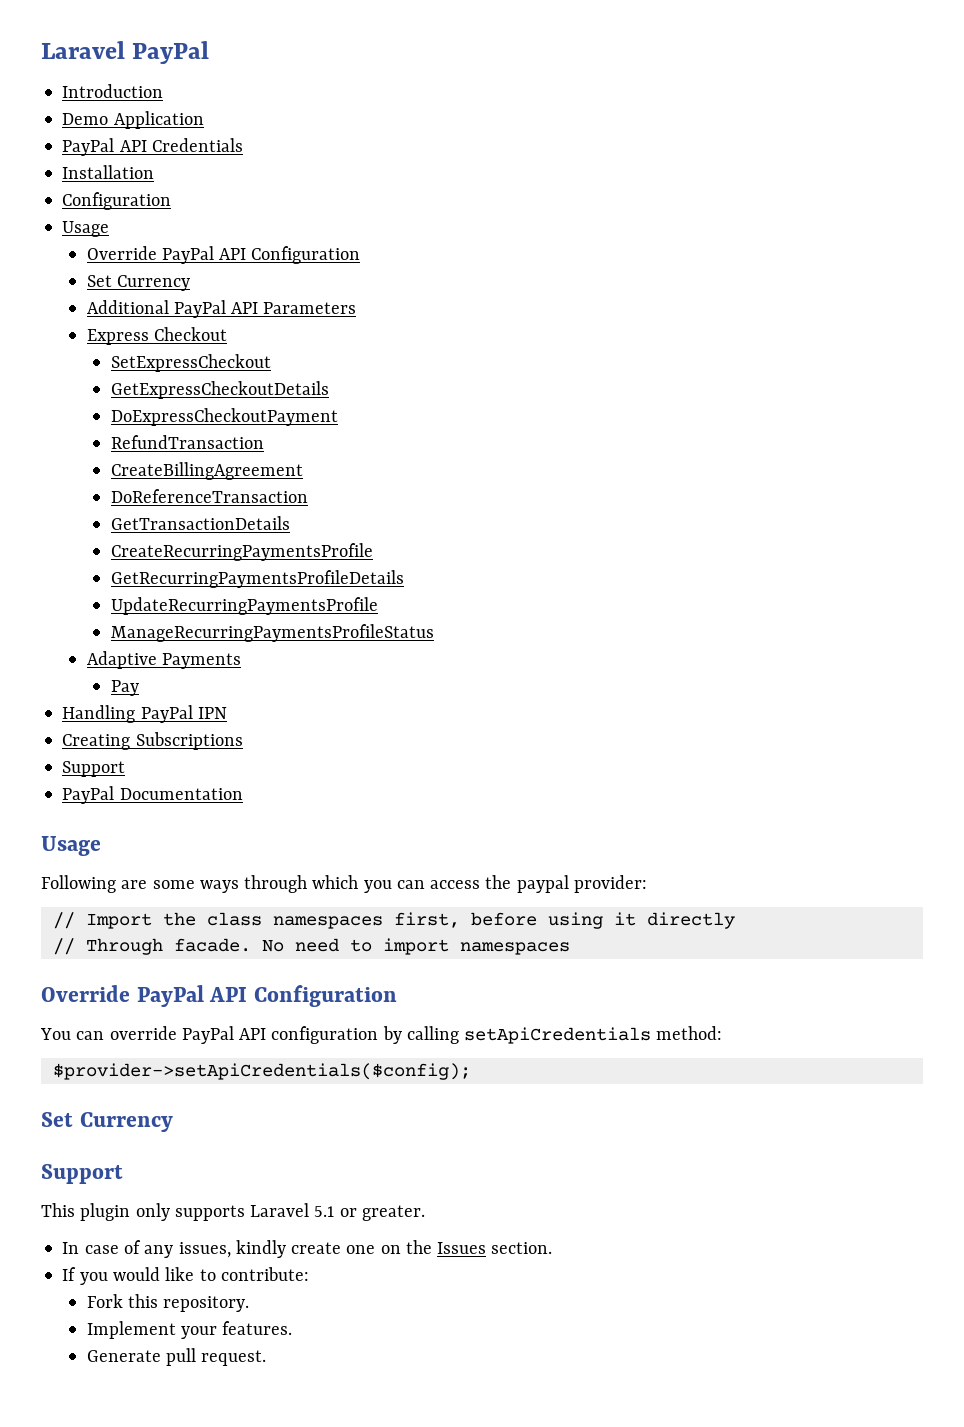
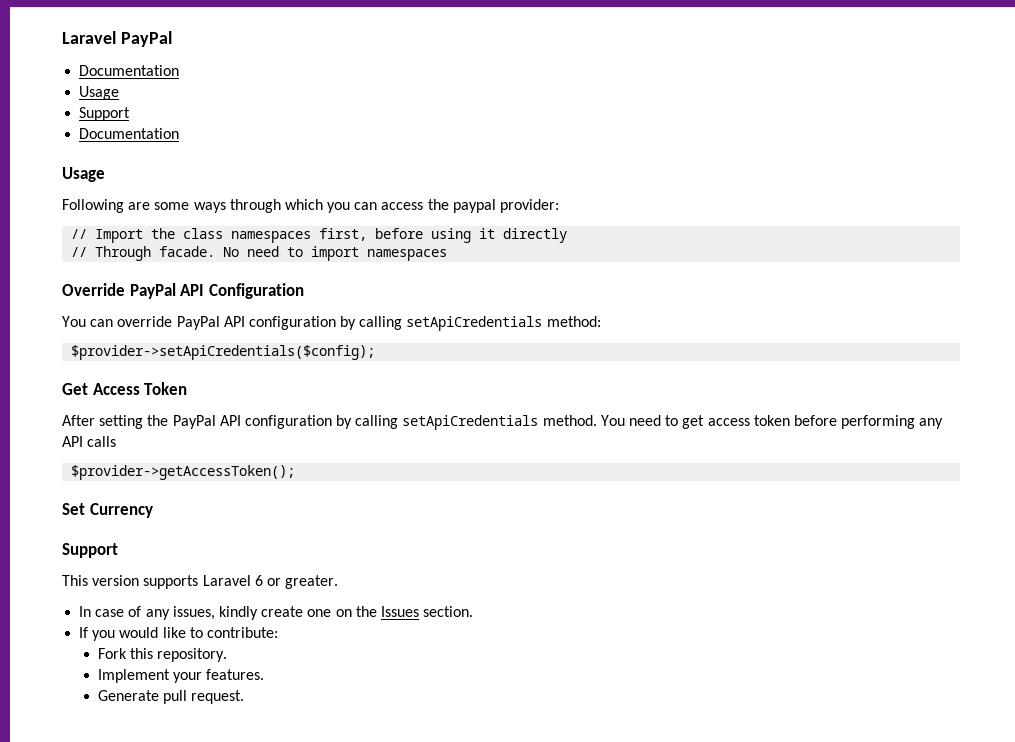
  Laravel PayPal
- Introduction
- Demo Application
- PayPal API Credentials
- Installation
- Configuration
+ Documentation
  Usage
- Override PayPal API Configuration
- Set Currency
- Additional PayPal API Parameters
- Express Checkout
- SetExpressCheckout
- GetExpressCheckoutDetails
- DoExpressCheckoutPayment
- RefundTransaction
- CreateBillingAgreement
- DoReferenceTransaction
- GetTransactionDetails
- CreateRecurringPaymentsProfile
- GetRecurringPaymentsProfileDetails
- UpdateRecurringPaymentsProfile
- ManageRecurringPaymentsProfileStatus
- Adaptive Payments
- Pay
- Handling PayPal IPN
- Creating Subscriptions
  Support
- PayPal Documentation
+ Documentation
+ Get Access Token
+ After setting the PayPal API configuration by calling setApiCredentials method. You need to get access token before performing any API calls
+ $provider->getAccessToken();
- This plugin only supports Laravel 5.1 or greater.
+ This version supports Laravel 6 or greater.

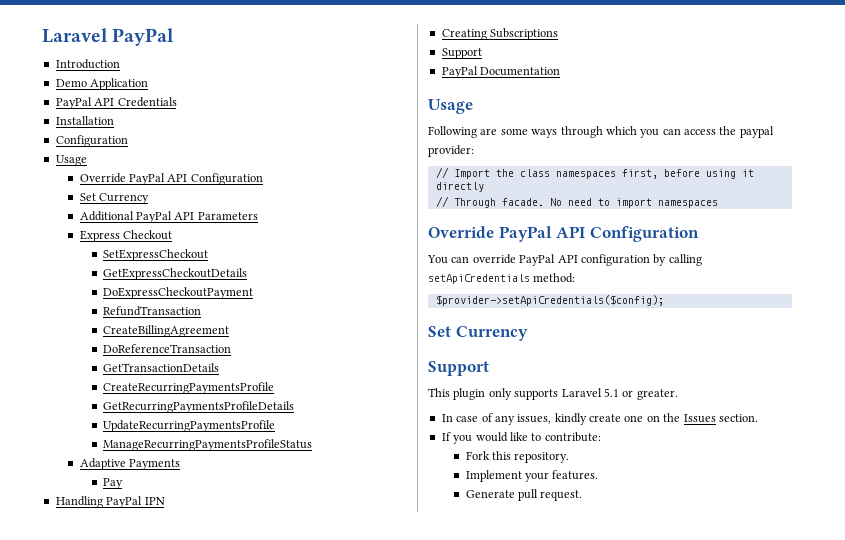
  Laravel PayPal
- Documentation
+ Introduction
+ Demo Application
+ PayPal API Credentials
+ Installation
+ Configuration
  Usage
+ Override PayPal API Configuration
+ Set Currency
+ Additional PayPal API Parameters
+ Express Checkout
+ SetExpressCheckout
+ GetExpressCheckoutDetails
+ DoExpressCheckoutPayment
+ RefundTransaction
+ CreateBillingAgreement
+ DoReferenceTransaction
+ GetTransactionDetails
+ CreateRecurringPaymentsProfile
+ GetRecurringPaymentsProfileDetails
+ UpdateRecurringPaymentsProfile
+ ManageRecurringPaymentsProfileStatus
+ Adaptive Payments
+ Pay
+ Handling PayPal IPN
+ Creating Subscriptions
  Support
- Documentation
+ PayPal Documentation
- Get Access Token
- After setting the PayPal API configuration by calling setApiCredentials method. You need to get access token before performing any API calls
- $provider->getAccessToken();
- This version supports Laravel 6 or greater.
+ This plugin only supports Laravel 5.1 or greater.

